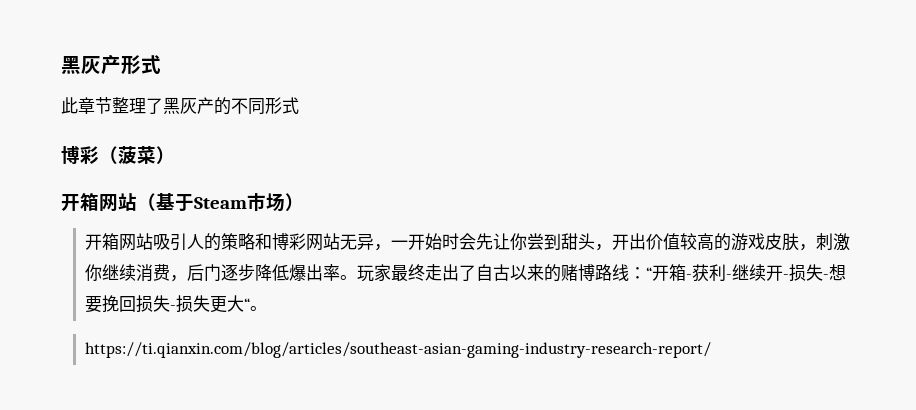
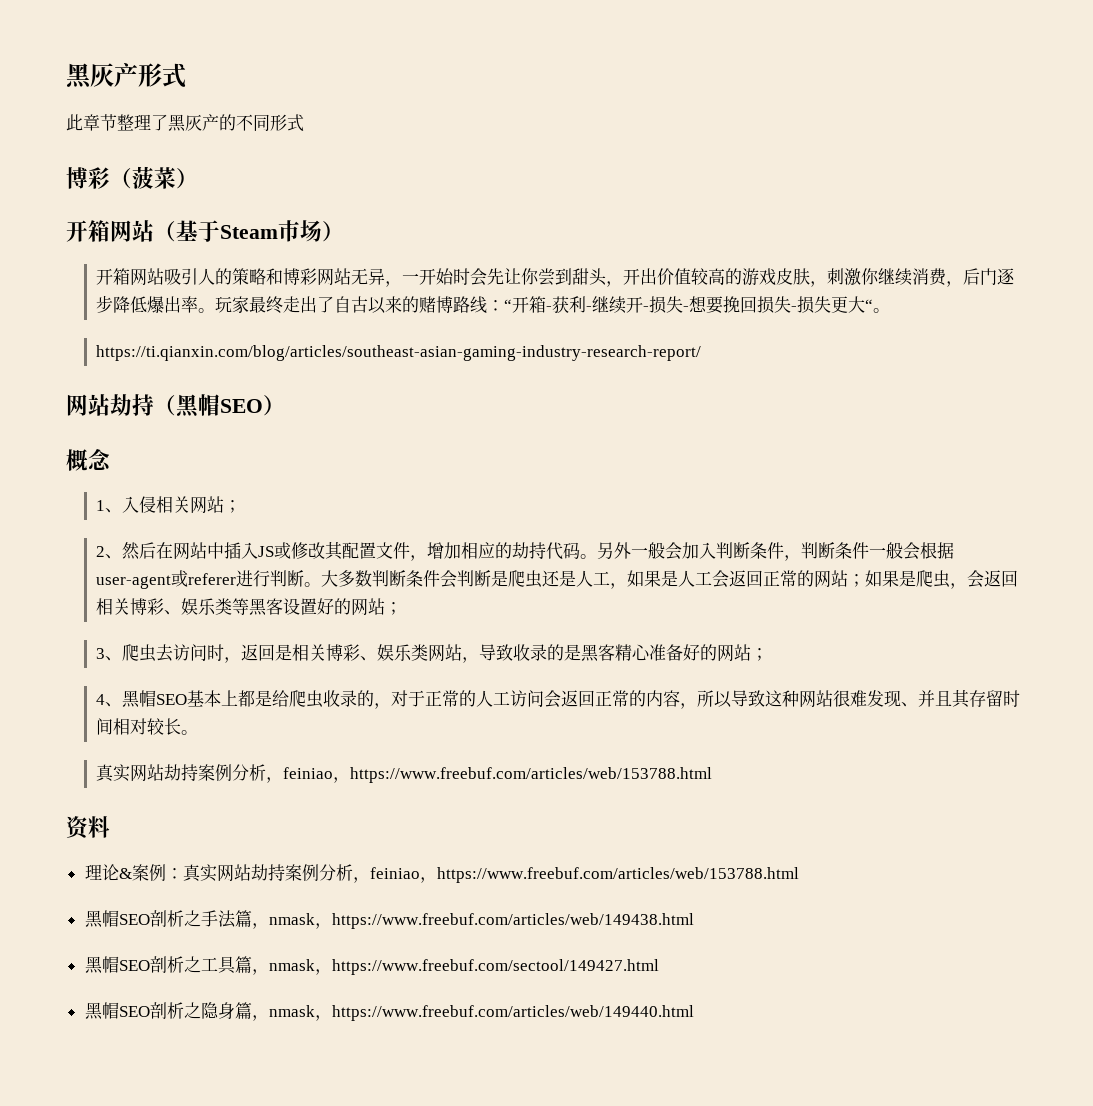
+ 网站劫持（黑帽SEO）
+ 概念
+ 1、入侵相关网站；
+ 2、然后在网站中插入JS或修改其配置文件，增加相应的劫持代码。另外一般会加入判断条件，判断条件一般会根据user-agent或referer进行判断。大多数判断条件会判断是爬虫还是人工，如果是人工会返回正常的网站；如果是爬虫，会返回相关博彩、娱乐类等黑客设置好的网站；
+ 3、爬虫去访问时，返回是相关博彩、娱乐类网站，导致收录的是黑客精心准备好的网站；
+ 4、黑帽SEO基本上都是给爬虫收录的，对于正常的人工访问会返回正常的内容，所以导致这种网站很难发现、并且其存留时间相对较长。
+ 真实网站劫持案例分析，feiniao，https://www.freebuf.com/articles/web/153788.html
+ 资料
+ 理论&案例：真实网站劫持案例分析，feiniao，https://www.freebuf.com/articles/web/153788.html
+ 黑帽SEO剖析之手法篇，nmask，https://www.freebuf.com/articles/web/149438.html
+ 黑帽SEO剖析之工具篇，nmask，https://www.freebuf.com/sectool/149427.html
+ 黑帽SEO剖析之隐身篇，nmask，https://www.freebuf.com/articles/web/149440.html

